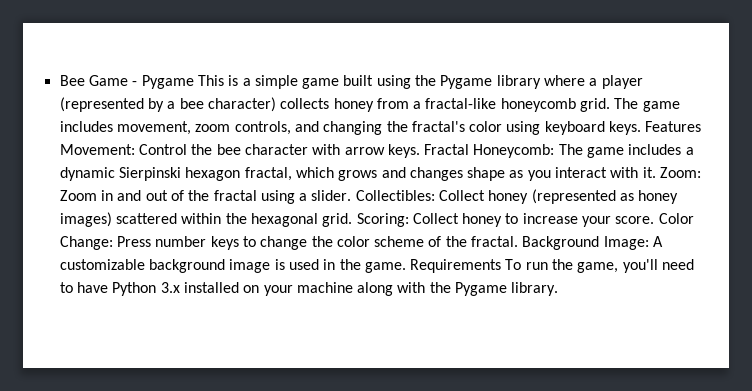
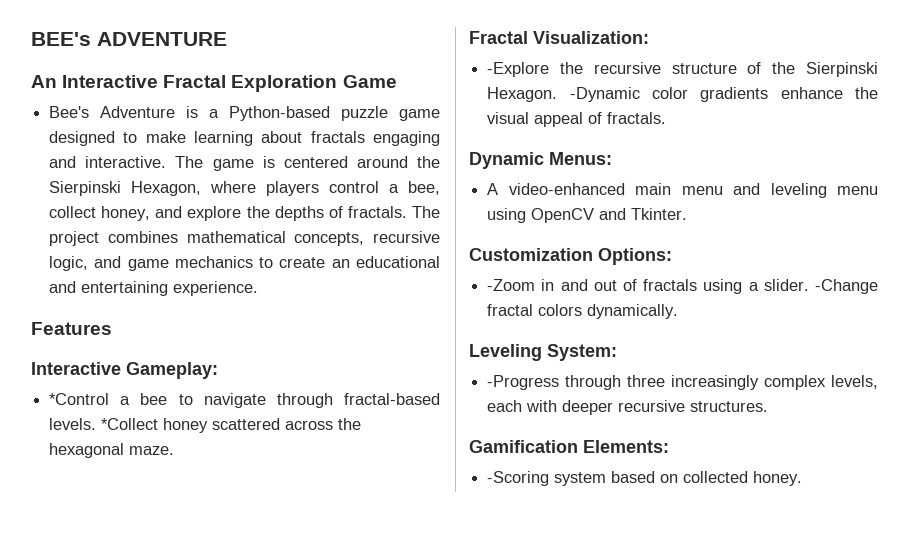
- Bee Game - Pygame This is a simple game built using the Pygame library where a player (represented by a bee character) collects honey from a fractal-like honeycomb grid. The game includes movement, zoom controls, and changing the fractal's color using keyboard keys. Features Movement: Control the bee character with arrow keys. Fractal Honeycomb: The game includes a dynamic Sierpinski hexagon fractal, which grows and changes shape as you interact with it. Zoom: Zoom in and out of the fractal using a slider.
+ BEE's ADVENTURE
+ An Interactive Fractal Exploration Game
+ Bee's Adventure is a Python-based puzzle game designed to make learning about fractals engaging and interactive. The game is centered around the Sierpinski Hexagon, where players control a bee, collect honey, and explore the depths of fractals. The project combines mathematical concepts, recursive logic, and game mechanics to create an educational and entertaining experience.
+ Features
+ Interactive Gameplay:
+ *Control a bee to navigate through fractal-based levels. *Collect honey scattered across the hexagonal maze.
+ Fractal Visualization:
+ -Explore the recursive structure of the Sierpinski Hexagon. -Dynamic color gradients enhance the visual appeal of fractals.
+ Dynamic Menus:
+ A video-enhanced main menu and leveling menu using OpenCV and Tkinter.
+ Customization Options:
+ -Zoom in and out of fractals using a slider.
- Collectibles: Collect honey (represented as honey images) scattered within the hexagonal grid. Scoring: Collect honey to increase your score. Color Change: Press number keys to change the color scheme of the fractal. Background Image: A customizable background image is used in the game. Requirements To run the game, you'll need to have Python 3.x installed on your machine along with the Pygame library.
+ -Change fractal colors dynamically.
+ Leveling System:
+ -Progress through three increasingly complex levels, each with deeper recursive structures.
+ Gamification Elements:
+ -Scoring system based on collected honey.

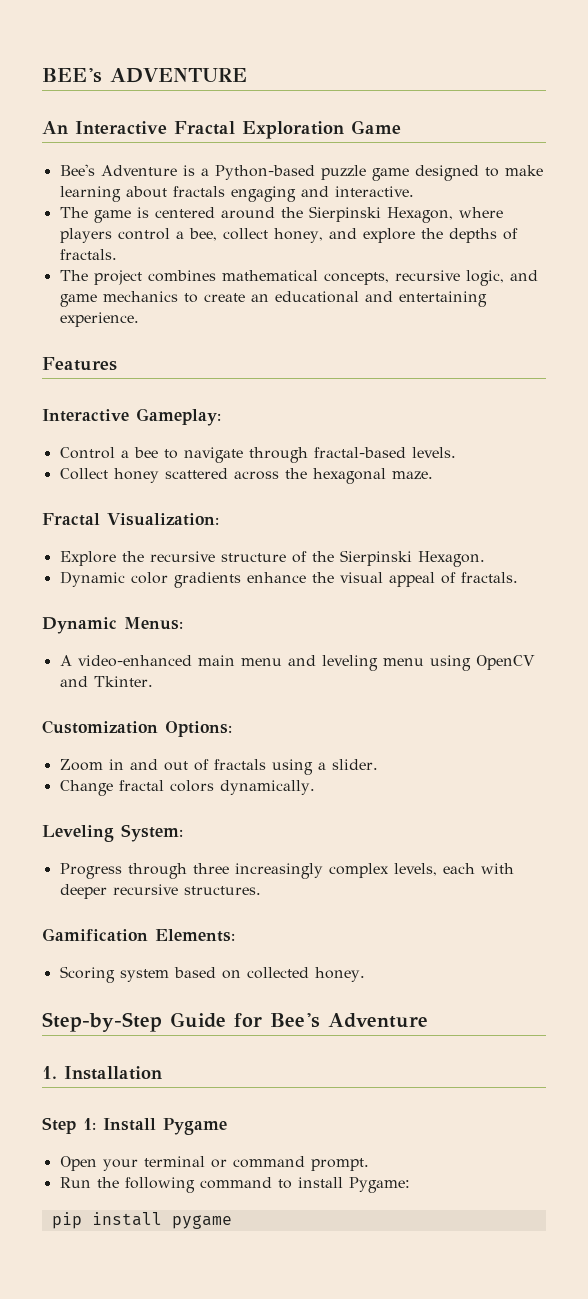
- Bee's Adventure is a Python-based puzzle game designed to make learning about fractals engaging and interactive. The game is centered around the Sierpinski Hexagon, where players control a bee, collect honey, and explore the depths of fractals. The project combines mathematical concepts, recursive logic, and game mechanics to create an educational and entertaining experience.
+ Bee's Adventure is a Python-based puzzle game designed to make learning about fractals engaging and interactive.
+ The game is centered around the Sierpinski Hexagon, where players control a bee, collect honey, and explore the depths of fractals.
+ The project combines mathematical concepts, recursive logic, and game mechanics to create an educational and entertaining experience.
- *Control a bee to navigate through fractal-based levels. *Collect honey scattered across the hexagonal maze.
+ Control a bee to navigate through fractal-based levels.
+ Collect honey scattered across the hexagonal maze.
- -Explore the recursive structure of the Sierpinski Hexagon. -Dynamic color gradients enhance the visual appeal of fractals.
+ Explore the recursive structure of the Sierpinski Hexagon.
+ Dynamic color gradients enhance the visual appeal of fractals.
- -Zoom in and out of fractals using a slider. -Change fractal colors dynamically.
+ Zoom in and out of fractals using a slider.
+ Change fractal colors dynamically.
- -Progress through three increasingly complex levels, each with deeper recursive structures.
+ Progress through three increasingly complex levels, each with deeper recursive structures.
- -Scoring system based on collected honey.
+ Scoring system based on collected honey.
+ Step-by-Step Guide for Bee's Adventure
+ 1. Installation
+ Step 1: Install Pygame
+ Open your terminal or command prompt.
+ Run the following command to install Pygame:
+ pip install pygame

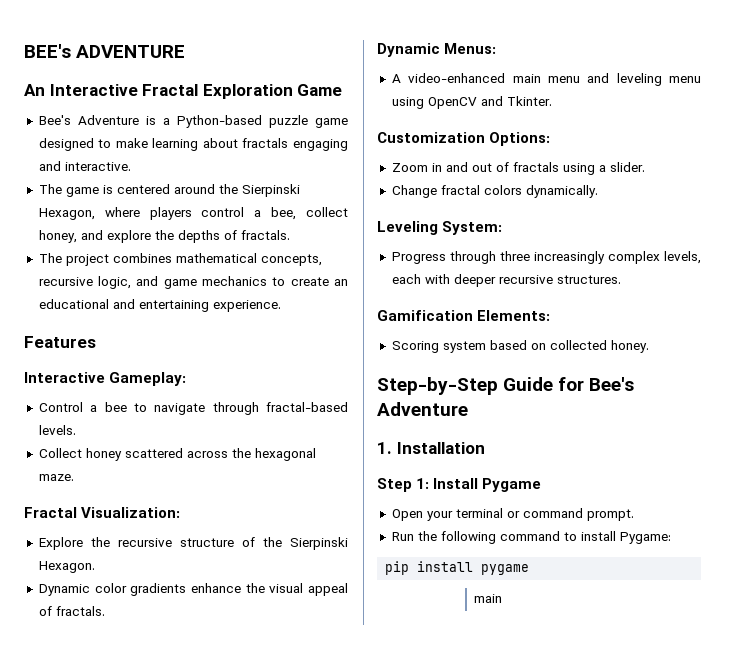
  pip install pygame
+ main

